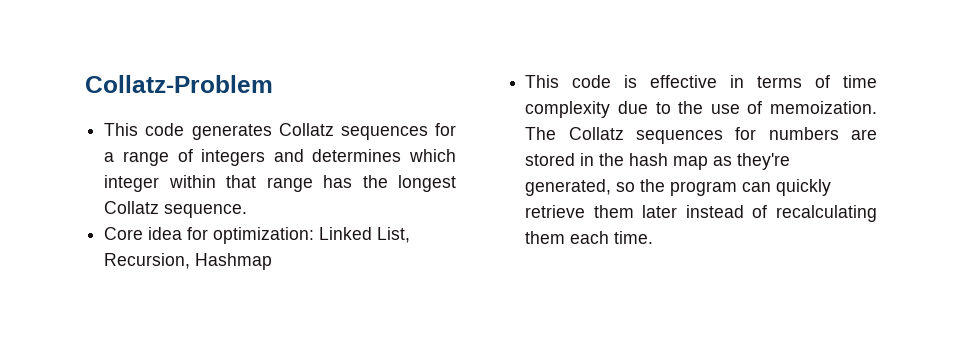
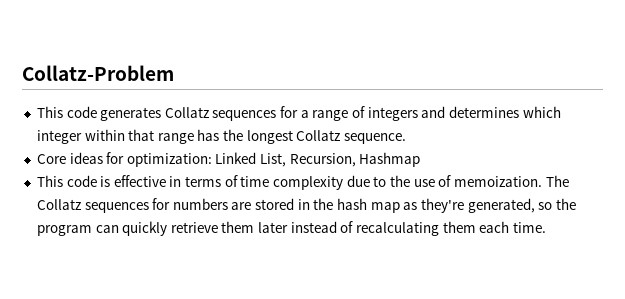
- Core idea for optimization: Linked List, Recursion, Hashmap
+ Core ideas for optimization: Linked List, Recursion, Hashmap

